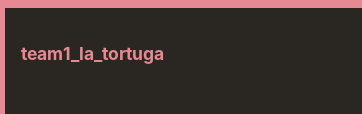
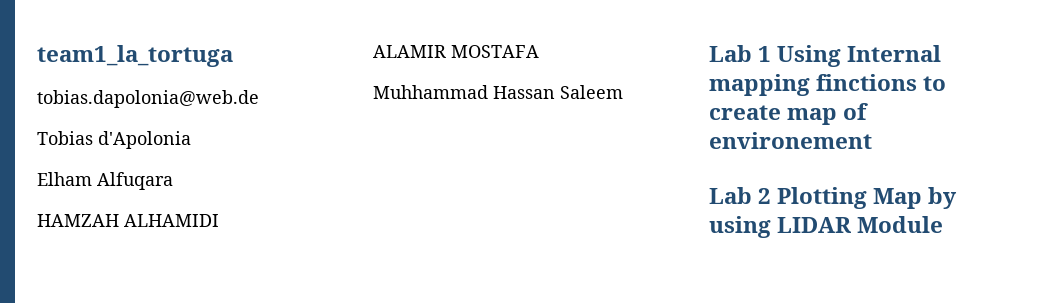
+ tobias.dapolonia@web.de
+ Tobias d'Apolonia
+ Elham Alfuqara
+ HAMZAH ALHAMIDI
+ ALAMIR MOSTAFA
+ Muhhammad Hassan Saleem
+ Lab 1 Using Internal mapping finctions to create map of environement
+ Lab 2 Plotting Map by using LIDAR Module

